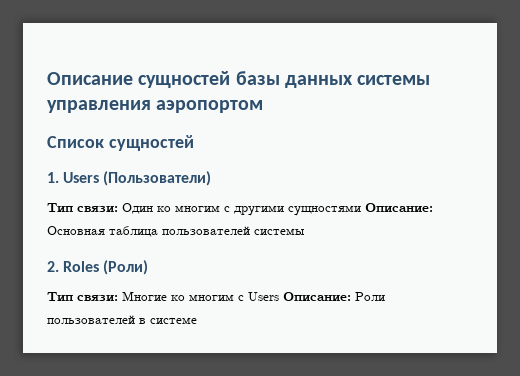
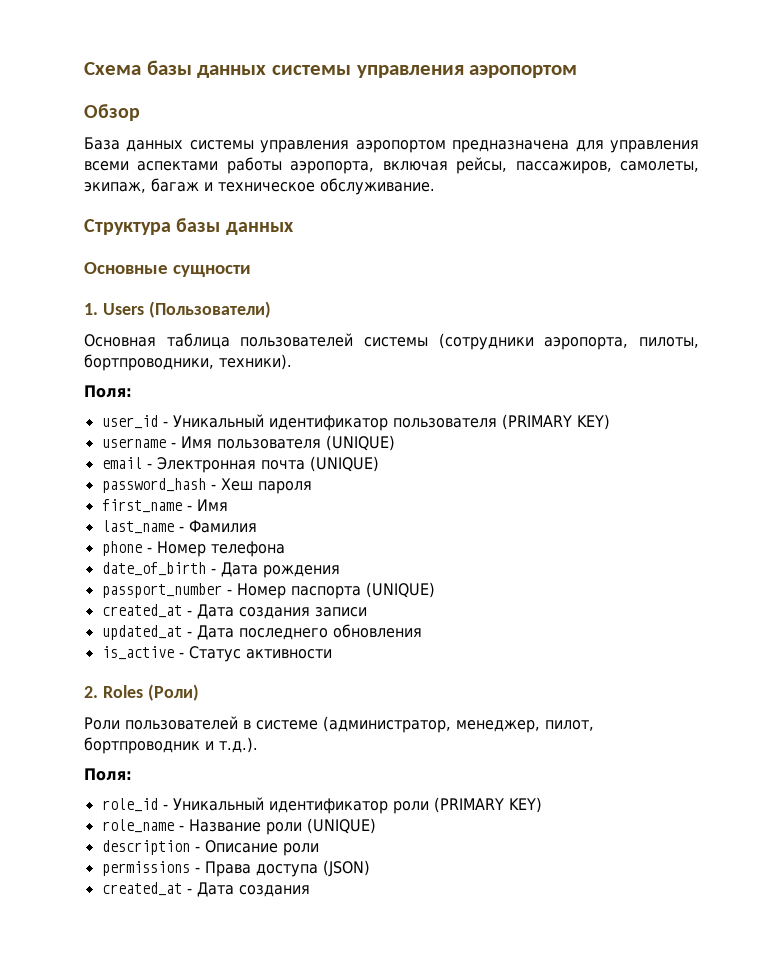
- Описание сущностей базы данных системы управления аэропортом
+ Схема базы данных системы управления аэропортом
- Список сущностей
+ Обзор
+ База данных системы управления аэропортом предназначена для управления всеми аспектами работы аэропорта, включая рейсы, пассажиров, самолеты, экипаж, багаж и техническое обслуживание.
+ Структура базы данных
+ Основные сущности
  1. Users (Пользователи)
- Тип связи: Один ко многим с другими сущностями Описание: Основная таблица пользователей системы
+ Основная таблица пользователей системы (сотрудники аэропорта, пилоты, бортпроводники, техники).
+ Поля:
+ user_id - Уникальный идентификатор пользователя (PRIMARY KEY)
+ username - Имя пользователя (UNIQUE)
+ email - Электронная почта (UNIQUE)
+ password_hash - Хеш пароля
+ first_name - Имя
+ last_name - Фамилия
+ phone - Номер телефона
+ date_of_birth - Дата рождения
+ passport_number - Номер паспорта (UNIQUE)
+ created_at - Дата создания записи
+ updated_at - Дата последнего обновления
+ is_active - Статус активности
  2. Roles (Роли)
- Тип связи: Многие ко многим с Users Описание: Роли пользователей в системе
+ Роли пользователей в системе (администратор, менеджер, пилот, бортпроводник и т.д.).
+ Поля:
+ role_id - Уникальный идентификатор роли (PRIMARY KEY)
+ role_name - Название роли (UNIQUE)
+ description - Описание роли
+ permissions - Права доступа (JSON)
+ created_at - Дата создания

